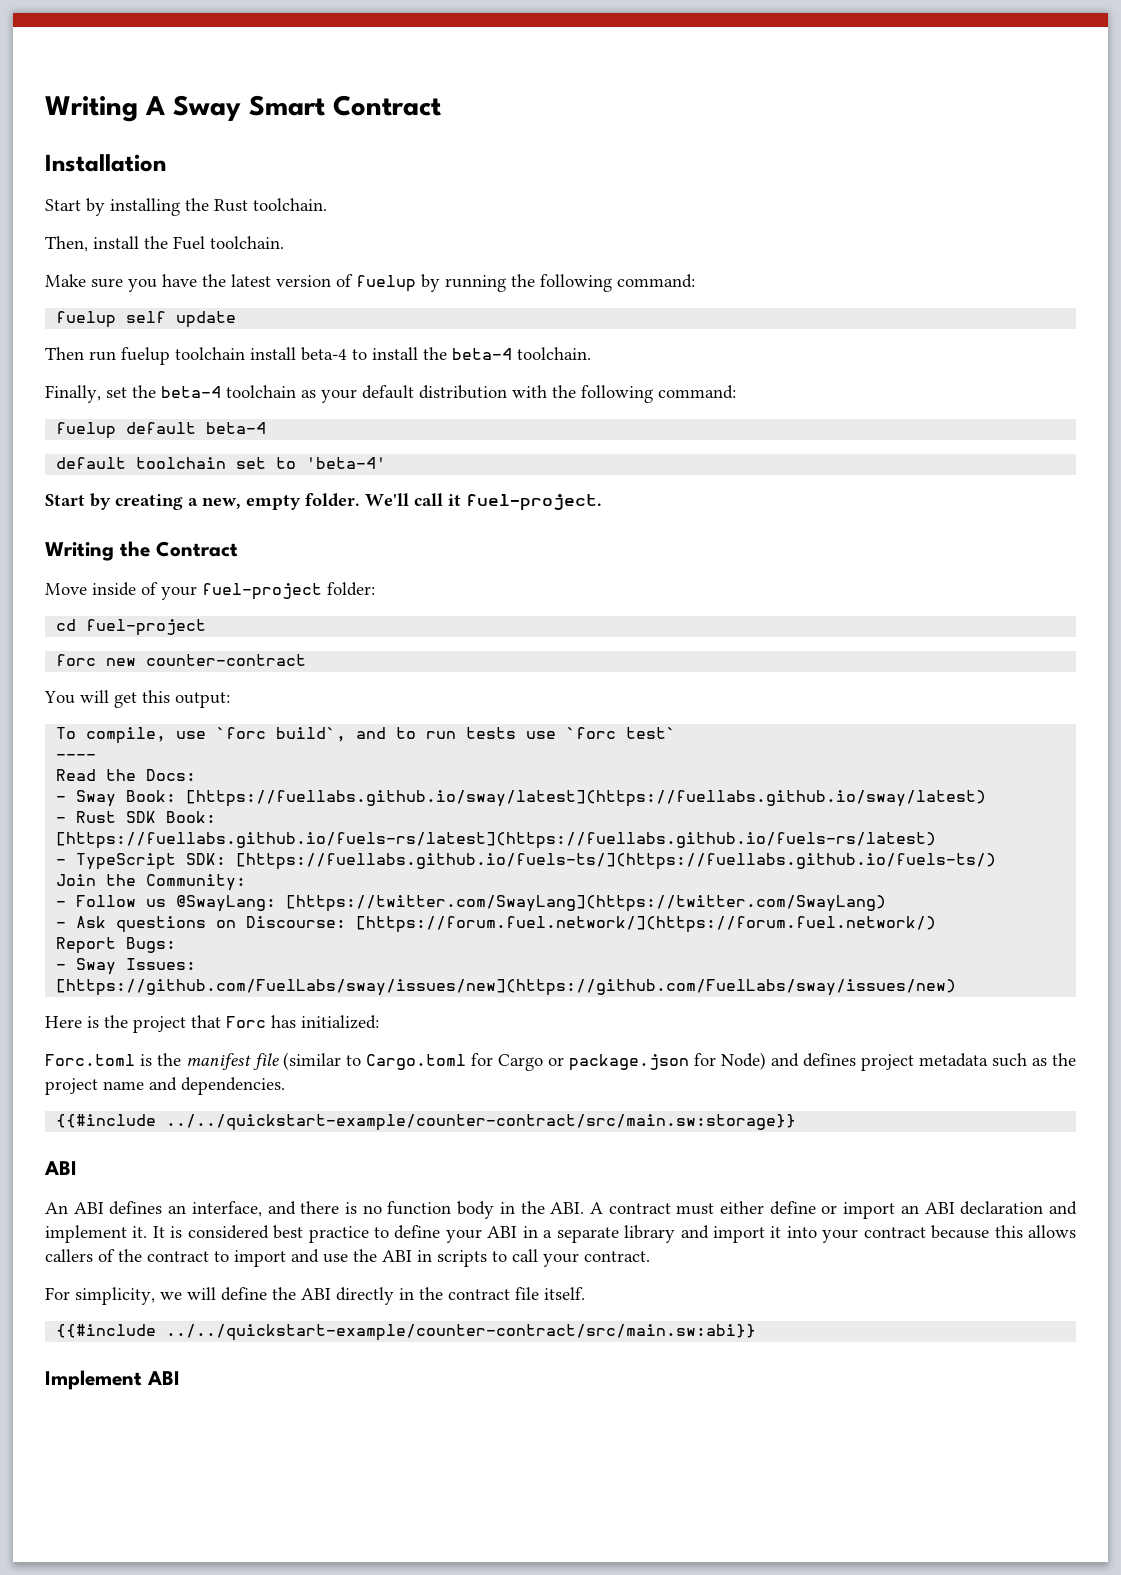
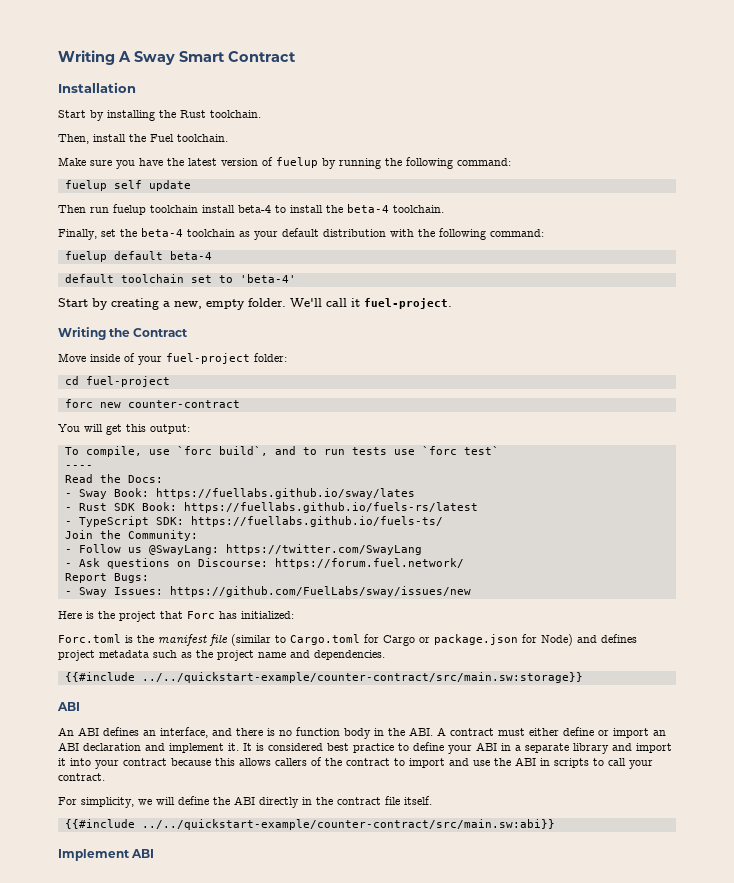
- - Sway Book: [https://fuellabs.github.io/sway/latest](https://fuellabs.github.io/sway/latest)
+ - Sway Book: https://fuellabs.github.io/sway/lates
- - Rust SDK Book: [https://fuellabs.github.io/fuels-rs/latest](https://fuellabs.github.io/fuels-rs/latest)
+ - Rust SDK Book: https://fuellabs.github.io/fuels-rs/latest
- - TypeScript SDK: [https://fuellabs.github.io/fuels-ts/](https://fuellabs.github.io/fuels-ts/)
+ - TypeScript SDK: https://fuellabs.github.io/fuels-ts/
- - Follow us @SwayLang: [https://twitter.com/SwayLang](https://twitter.com/SwayLang)
+ - Follow us @SwayLang: https://twitter.com/SwayLang
- - Ask questions on Discourse: [https://forum.fuel.network/](https://forum.fuel.network/)
+ - Ask questions on Discourse: https://forum.fuel.network/
- - Sway Issues: [https://github.com/FuelLabs/sway/issues/new](https://github.com/FuelLabs/sway/issues/new)
+ - Sway Issues: https://github.com/FuelLabs/sway/issues/new

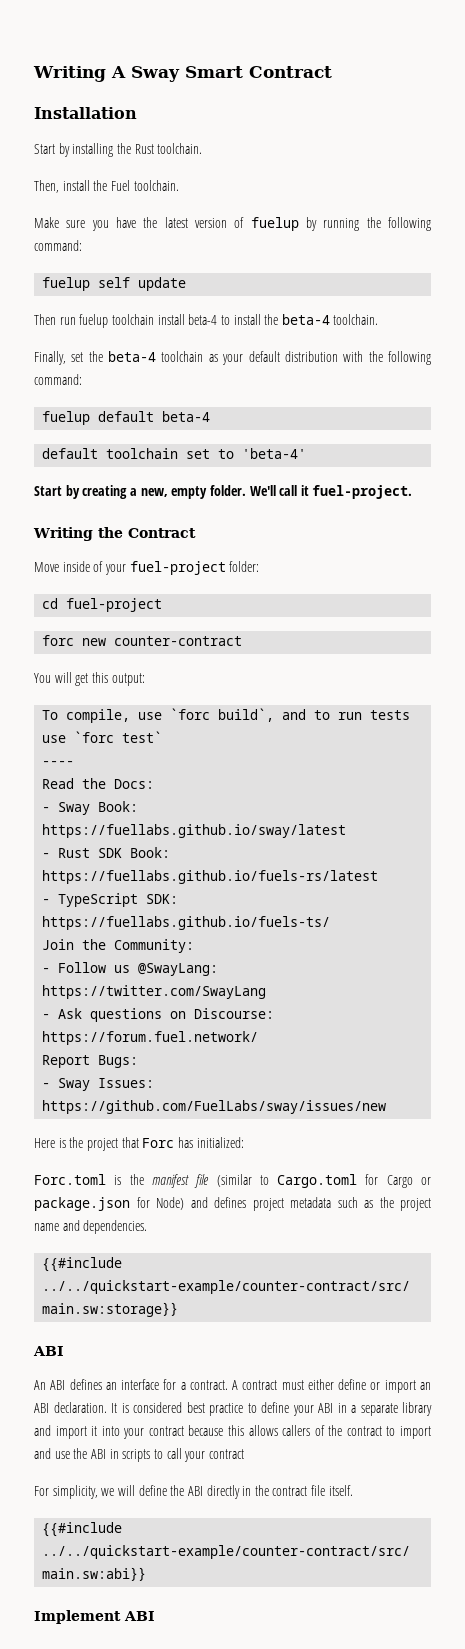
- - Sway Book: https://fuellabs.github.io/sway/lates
+ - Sway Book: https://fuellabs.github.io/sway/latest
- An ABI defines an interface, and there is no function body in the ABI. A contract must either define or import an ABI declaration and implement it.
+ An ABI defines an interface for a contract. A contract must either define or import an ABI declaration.
- It is considered best practice to define your ABI in a separate library and import it into your contract because this allows callers of the contract to import and use the ABI in scripts to call your contract.
+ It is considered best practice to define your ABI in a separate library and import it into your contract because this allows callers of the contract to import and use the ABI in scripts to call your contract

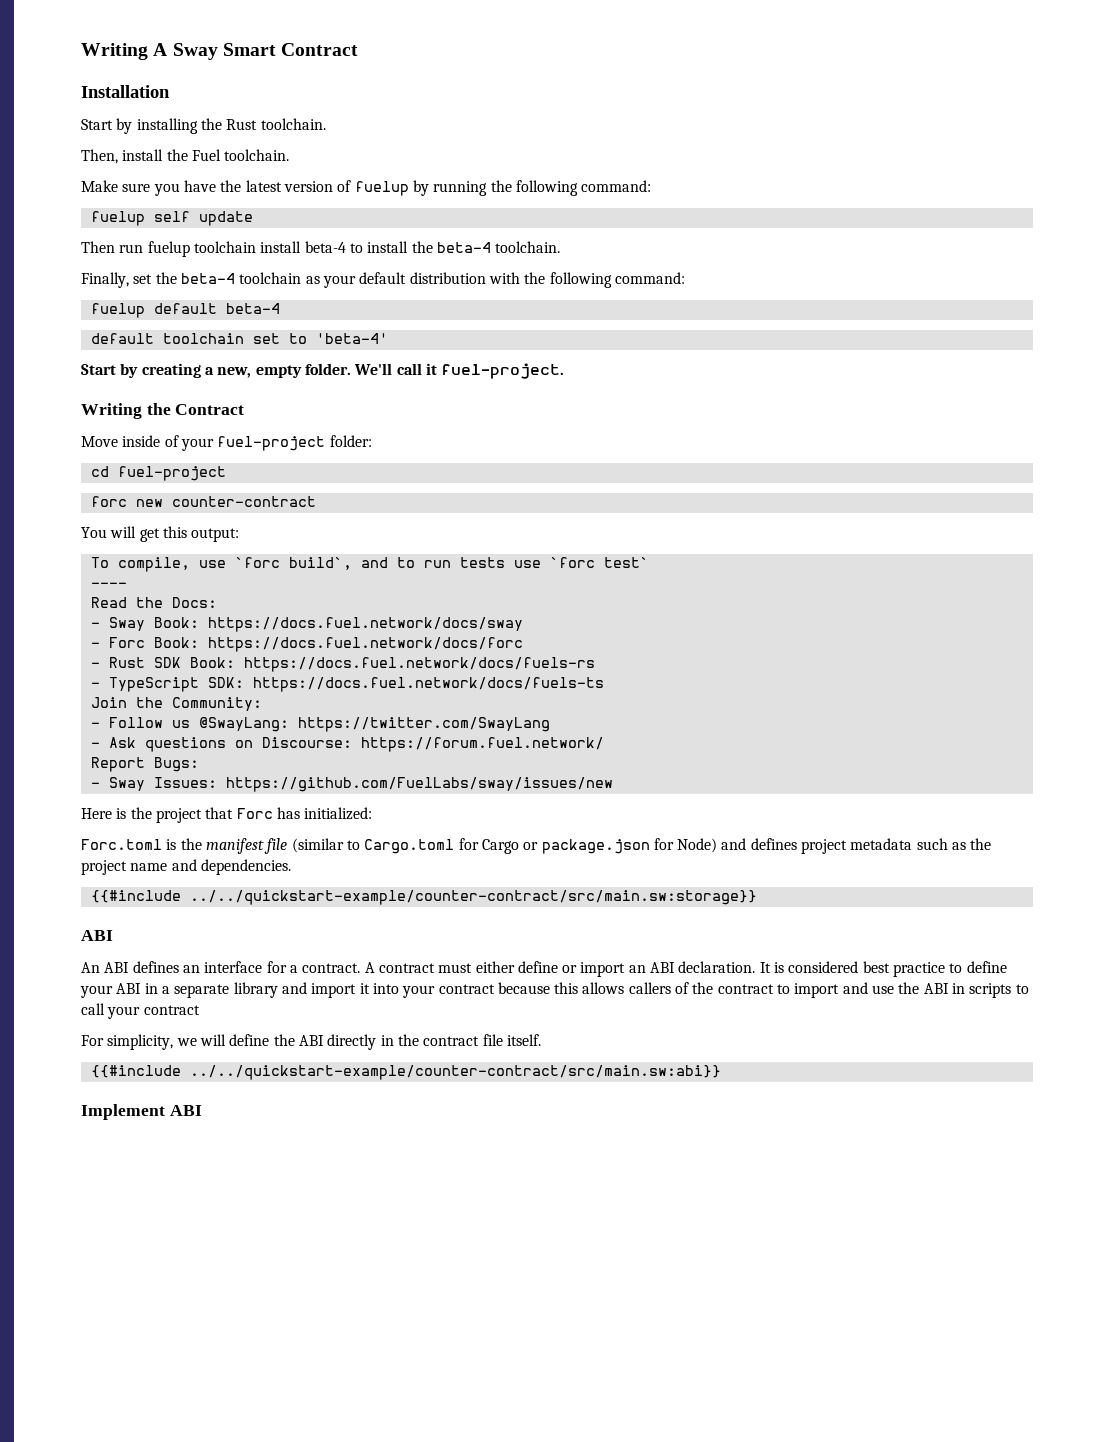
- - Sway Book: https://fuellabs.github.io/sway/latest
+ - Sway Book: https://docs.fuel.network/docs/sway
+ - Forc Book: https://docs.fuel.network/docs/forc
- - Rust SDK Book: https://fuellabs.github.io/fuels-rs/latest
+ - Rust SDK Book: https://docs.fuel.network/docs/fuels-rs
- - TypeScript SDK: https://fuellabs.github.io/fuels-ts/
+ - TypeScript SDK: https://docs.fuel.network/docs/fuels-ts

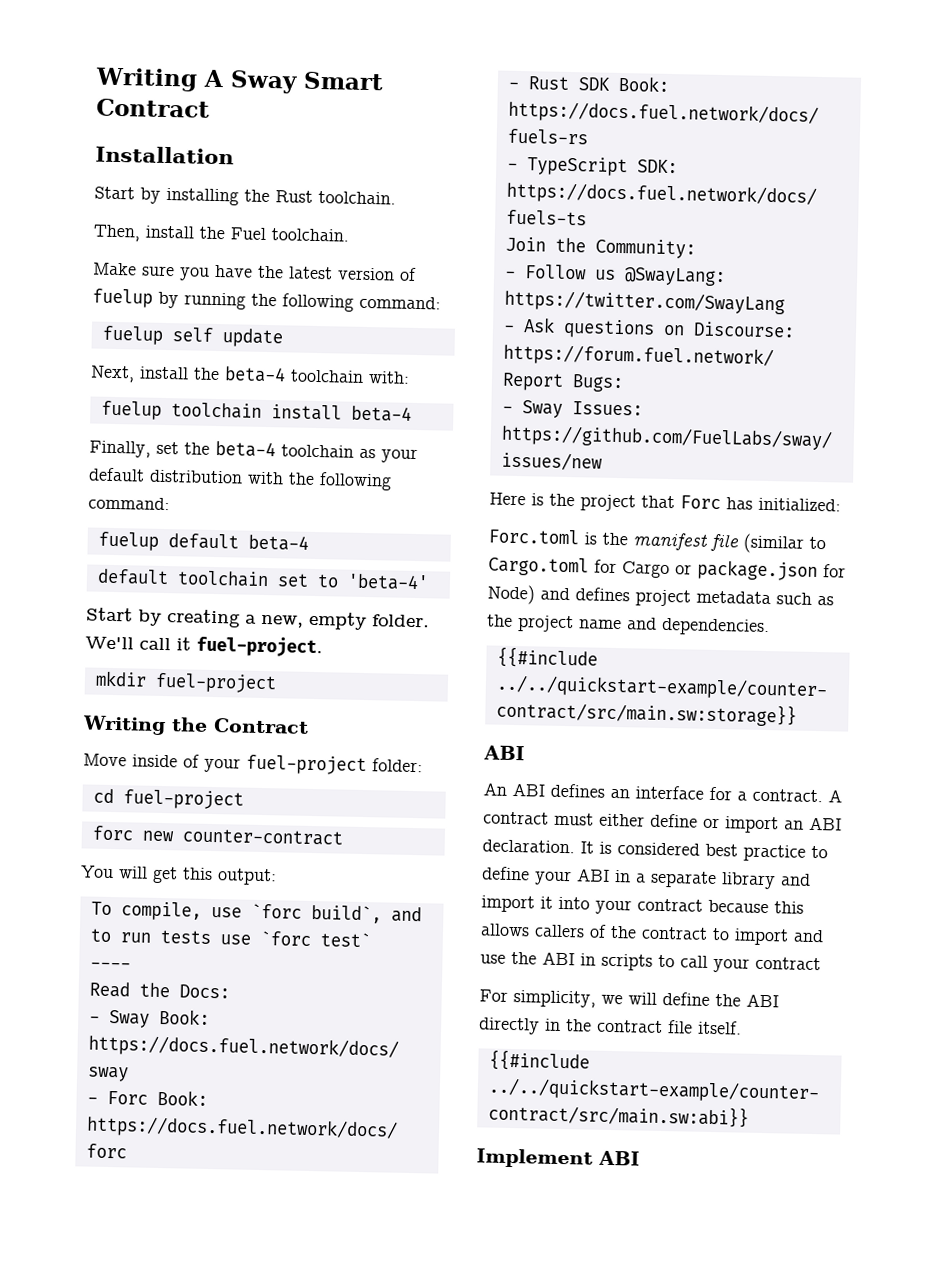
- Then run fuelup toolchain install beta-4 to install the beta-4 toolchain.
+ Next, install the beta-4 toolchain with:
+ fuelup toolchain install beta-4
+ mkdir fuel-project

